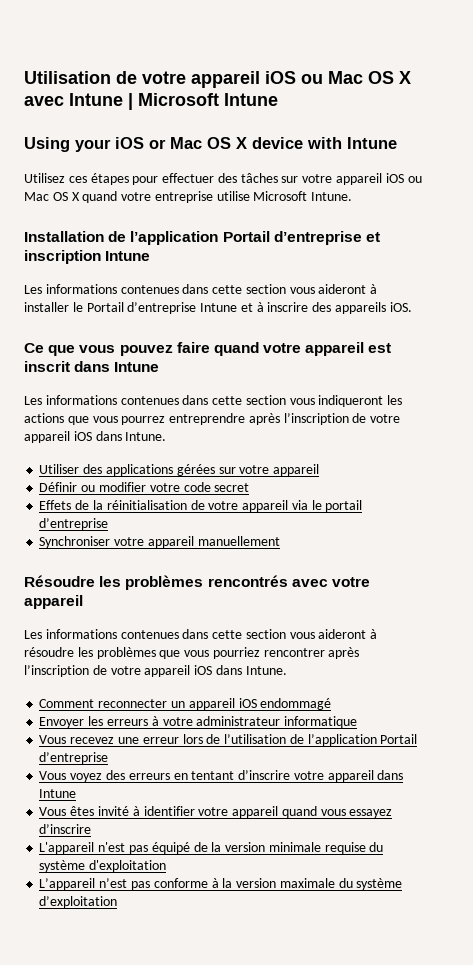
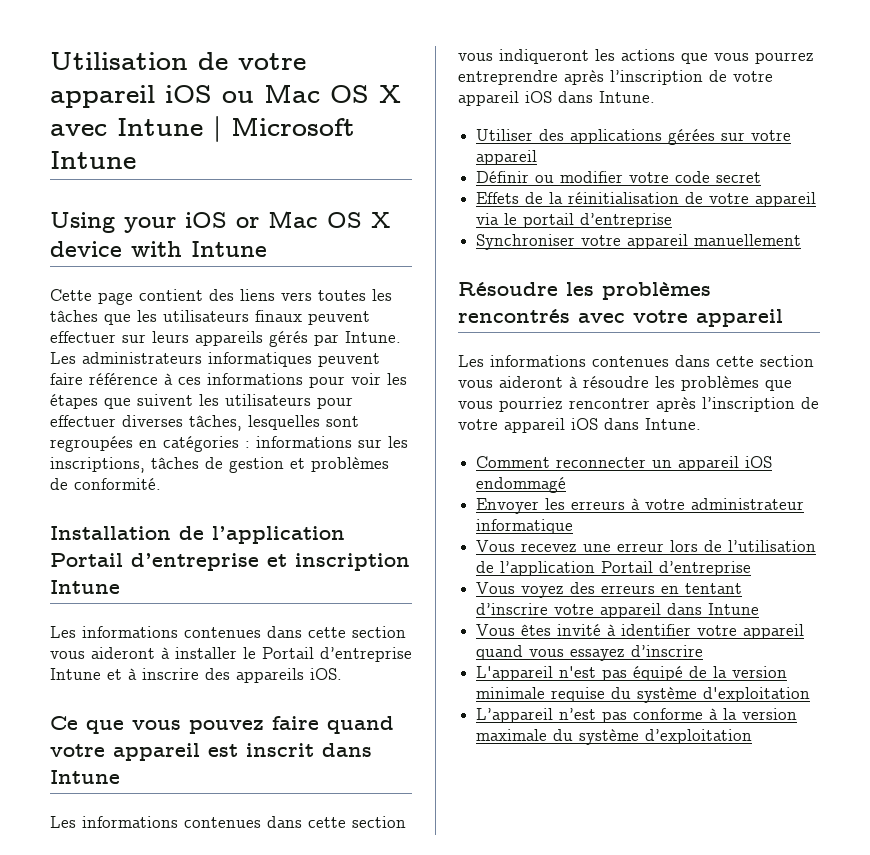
- Utilisez ces étapes pour effectuer des tâches sur votre appareil iOS ou Mac OS X quand votre entreprise utilise Microsoft Intune.
+ Cette page contient des liens vers toutes les tâches que les utilisateurs finaux peuvent effectuer sur leurs appareils gérés par Intune. Les administrateurs informatiques peuvent faire référence à ces informations pour voir les étapes que suivent les utilisateurs pour effectuer diverses tâches, lesquelles sont regroupées en catégories : informations sur les inscriptions, tâches de gestion et problèmes de conformité.

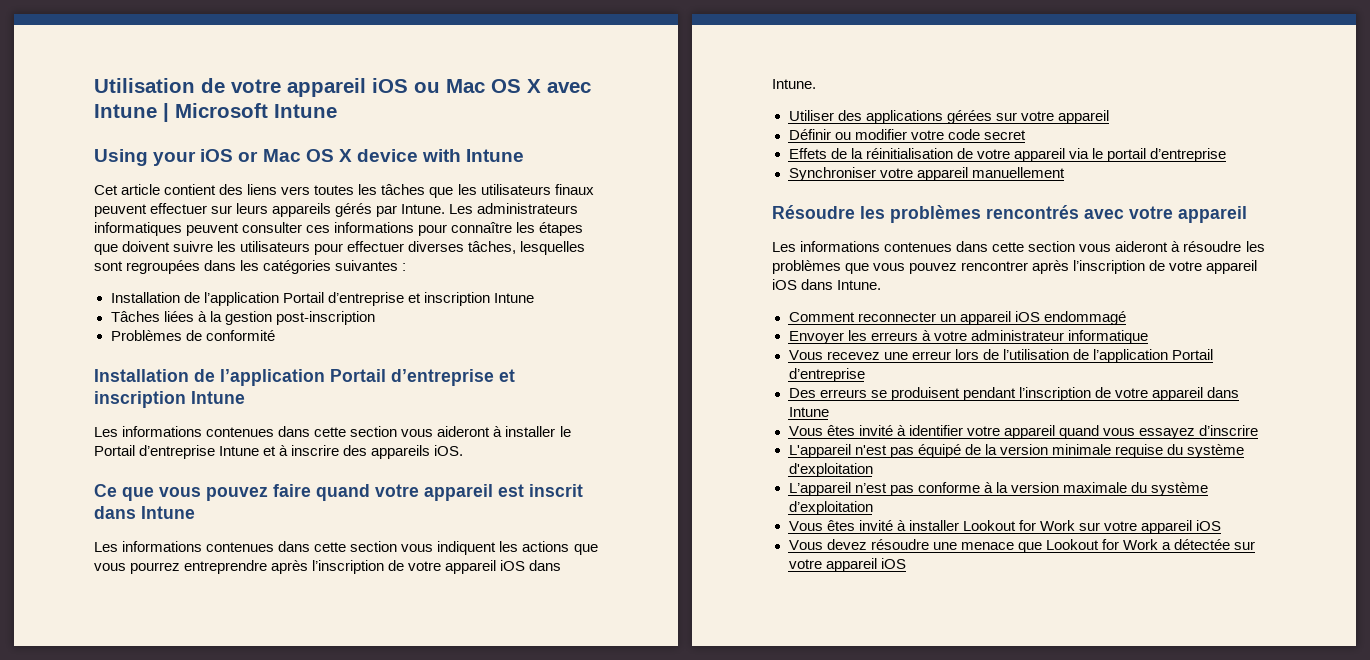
- Cette page contient des liens vers toutes les tâches que les utilisateurs finaux peuvent effectuer sur leurs appareils gérés par Intune.
+ Cet article contient des liens vers toutes les tâches que les utilisateurs finaux peuvent effectuer sur leurs appareils gérés par Intune.
- Les administrateurs informatiques peuvent faire référence à ces informations pour voir les étapes que suivent les utilisateurs pour effectuer diverses tâches, lesquelles sont regroupées en catégories : informations sur les inscriptions, tâches de gestion et problèmes de conformité.
+ Les administrateurs informatiques peuvent consulter ces informations pour connaître les étapes que doivent suivre les utilisateurs pour effectuer diverses tâches, lesquelles sont regroupées dans les catégories suivantes :
+ Installation de l’application Portail d’entreprise et inscription Intune
+ Tâches liées à la gestion post-inscription
+ Problèmes de conformité
- Les informations contenues dans cette section vous indiqueront les actions que vous pourrez entreprendre après l’inscription de votre appareil iOS dans Intune.
+ Les informations contenues dans cette section vous indiquent les actions que vous pourrez entreprendre après l’inscription de votre appareil iOS dans Intune.
- Les informations contenues dans cette section vous aideront à résoudre les problèmes que vous pourriez rencontrer après l’inscription de votre appareil iOS dans Intune.
+ Les informations contenues dans cette section vous aideront à résoudre les problèmes que vous pouvez rencontrer après l’inscription de votre appareil iOS dans Intune.
- Vous voyez des erreurs en tentant d’inscrire votre appareil dans Intune
+ Des erreurs se produisent pendant l’inscription de votre appareil dans Intune
+ Vous êtes invité à installer Lookout for Work sur votre appareil iOS
+ Vous devez résoudre une menace que Lookout for Work a détectée sur votre appareil iOS

